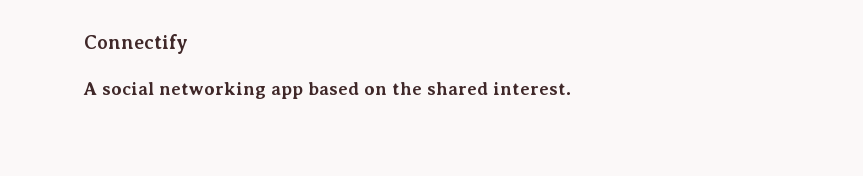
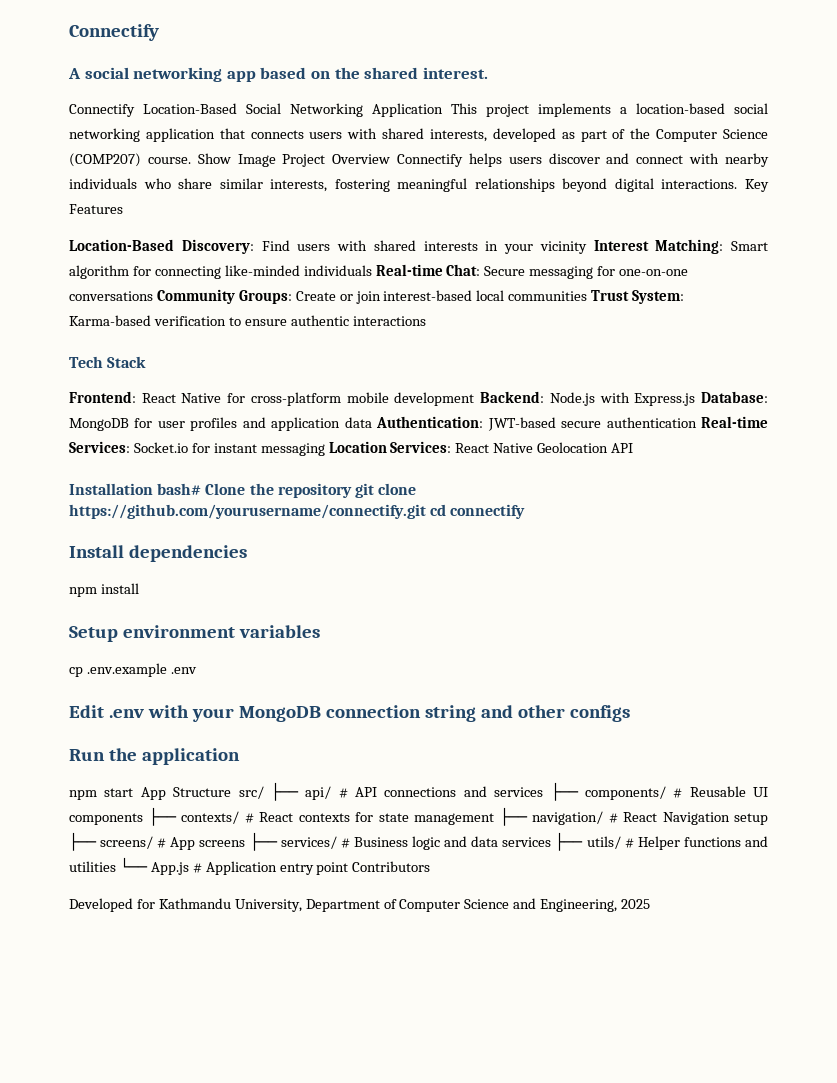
+ Connectify Location-Based Social Networking Application This project implements a location-based social networking application that connects users with shared interests, developed as part of the Computer Science (COMP207) course. Show Image Project Overview Connectify helps users discover and connect with nearby individuals who share similar interests, fostering meaningful relationships beyond digital interactions. Key Features
+ Location-Based Discovery: Find users with shared interests in your vicinity Interest Matching: Smart algorithm for connecting like-minded individuals Real-time Chat: Secure messaging for one-on-one conversations Community Groups: Create or join interest-based local communities Trust System: Karma-based verification to ensure authentic interactions
+ Tech Stack
+ Frontend: React Native for cross-platform mobile development Backend: Node.js with Express.js Database: MongoDB for user profiles and application data Authentication: JWT-based secure authentication Real-time Services: Socket.io for instant messaging Location Services: React Native Geolocation API
+ Installation bash# Clone the repository git clone https://github.com/yourusername/connectify.git cd connectify
+ Install dependencies
+ npm install
+ Setup environment variables
+ cp .env.example .env
+ Edit .env with your MongoDB connection string and other configs
+ Run the application
+ npm start App Structure src/ ├── api/ # API connections and services ├── components/ # Reusable UI components ├── contexts/ # React contexts for state management ├── navigation/ # React Navigation setup ├── screens/ # App screens ├── services/ # Business logic and data services ├── utils/ # Helper functions and utilities └── App.js # Application entry point Contributors
+ Developed for Kathmandu University, Department of Computer Science and Engineering, 2025

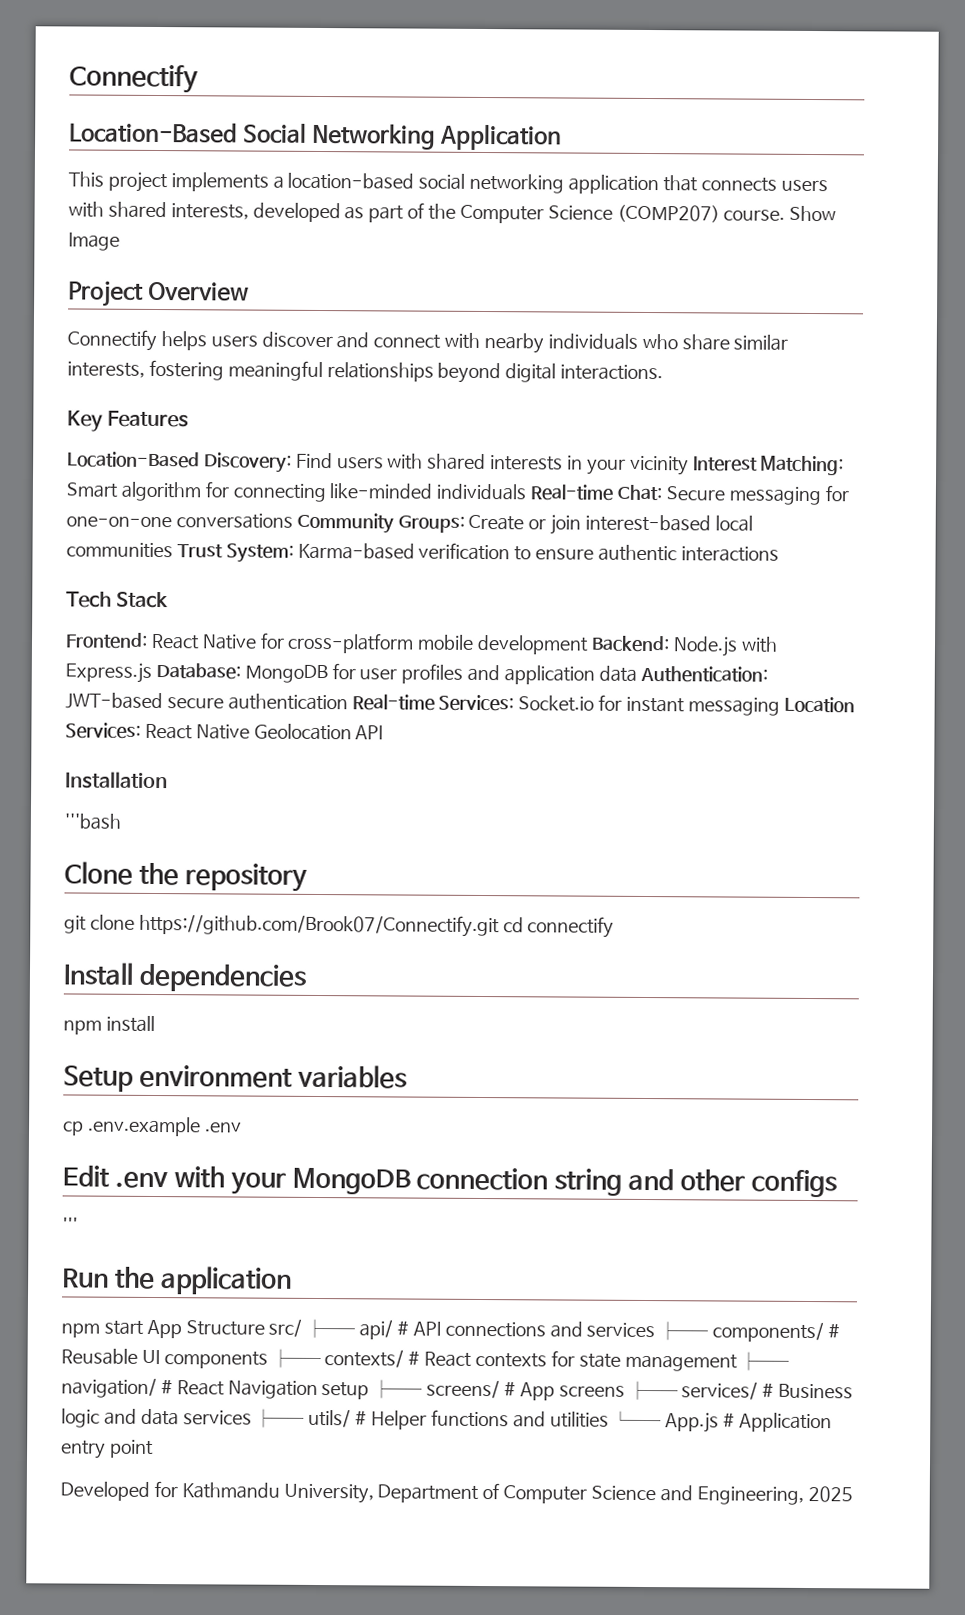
- A social networking app based on the shared interest.
- Connectify Location-Based Social Networking Application This project implements a location-based social networking application that connects users with shared interests, developed as part of the Computer Science (COMP207) course.
+ Location-Based Social Networking Application
+ This project implements a location-based social networking application that connects users with shared interests, developed as part of the Computer Science (COMP207) course.
- Show Image Project Overview Connectify helps users discover and connect with nearby individuals who share similar interests, fostering meaningful relationships beyond digital interactions. Key Features
+ Show Image
+ Project Overview
+ Connectify helps users discover and connect with nearby individuals who share similar interests, fostering meaningful relationships beyond digital interactions.
+ Key Features
- Installation bash# Clone the repository git clone https://github.com/yourusername/connectify.git cd connectify
+ Installation
+ '''bash
+ Clone the repository
+ git clone https://github.com/Brook07/Connectify.git cd connectify
+ '''
- npm start App Structure src/ ├── api/ # API connections and services ├── components/ # Reusable UI components ├── contexts/ # React contexts for state management ├── navigation/ # React Navigation setup ├── screens/ # App screens ├── services/ # Business logic and data services ├── utils/ # Helper functions and utilities └── App.js # Application entry point Contributors
+ npm start App Structure src/ ├── api/ # API connections and services ├── components/ # Reusable UI components ├── contexts/ # React contexts for state management ├── navigation/ # React Navigation setup ├── screens/ # App screens ├── services/ # Business logic and data services ├── utils/ # Helper functions and utilities └── App.js # Application entry point

